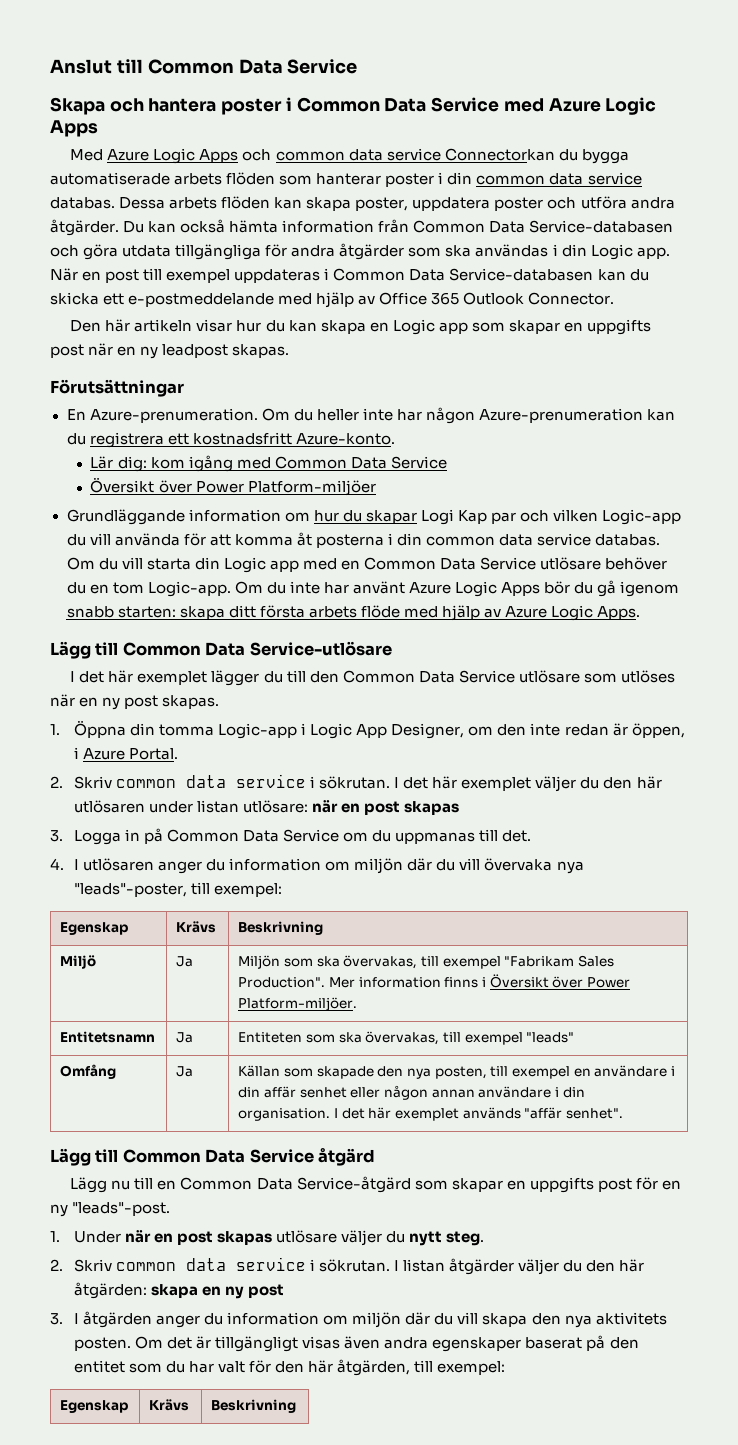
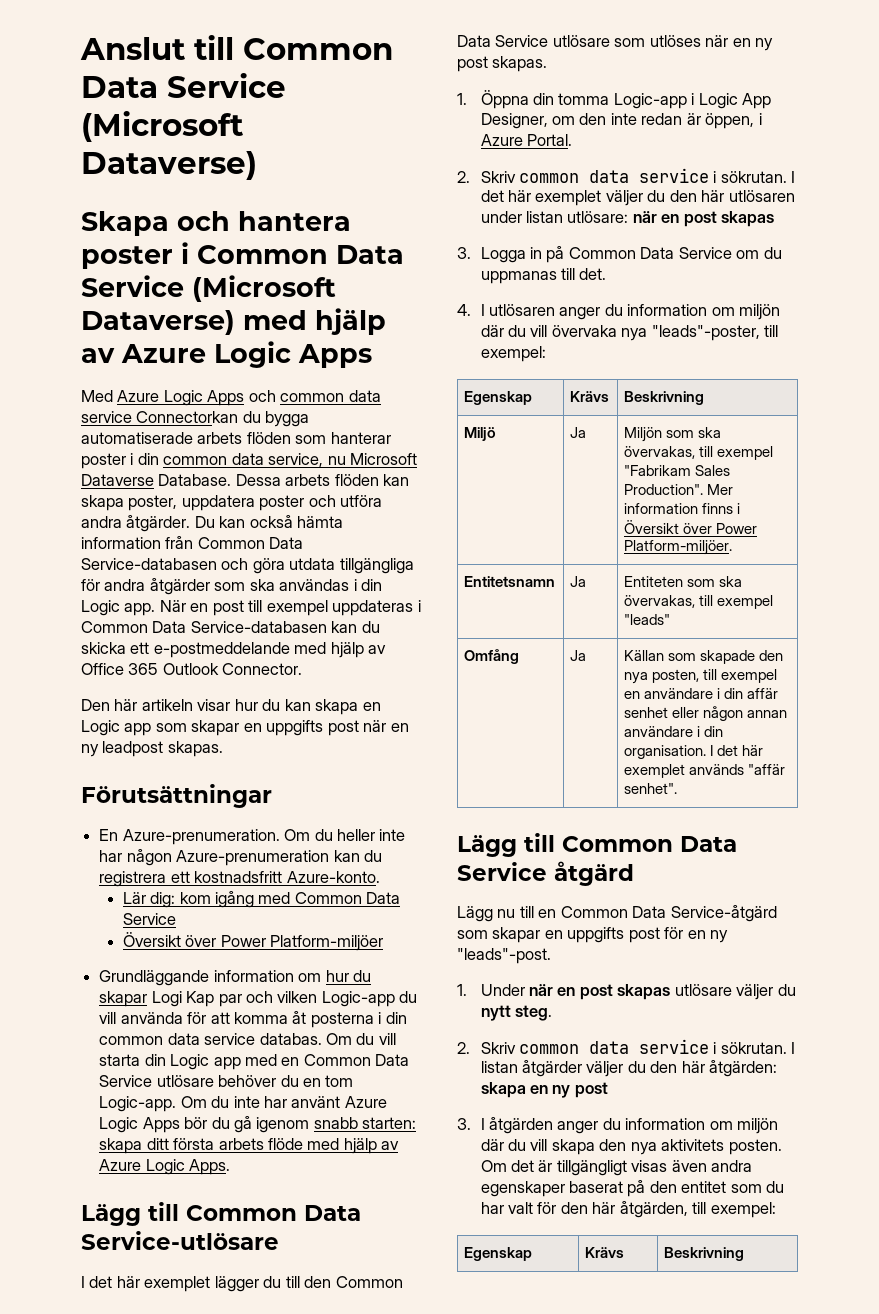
- Anslut till Common Data Service
+ Anslut till Common Data Service (Microsoft Dataverse)
- Skapa och hantera poster i Common Data Service med Azure Logic Apps
+ Skapa och hantera poster i Common Data Service (Microsoft Dataverse) med hjälp av Azure Logic Apps
- Med Azure Logic Apps och common data service Connectorkan du bygga automatiserade arbets flöden som hanterar poster i din common data service databas.
+ Med Azure Logic Apps och common data service Connectorkan du bygga automatiserade arbets flöden som hanterar poster i din common data service, nu Microsoft Dataverse Database.

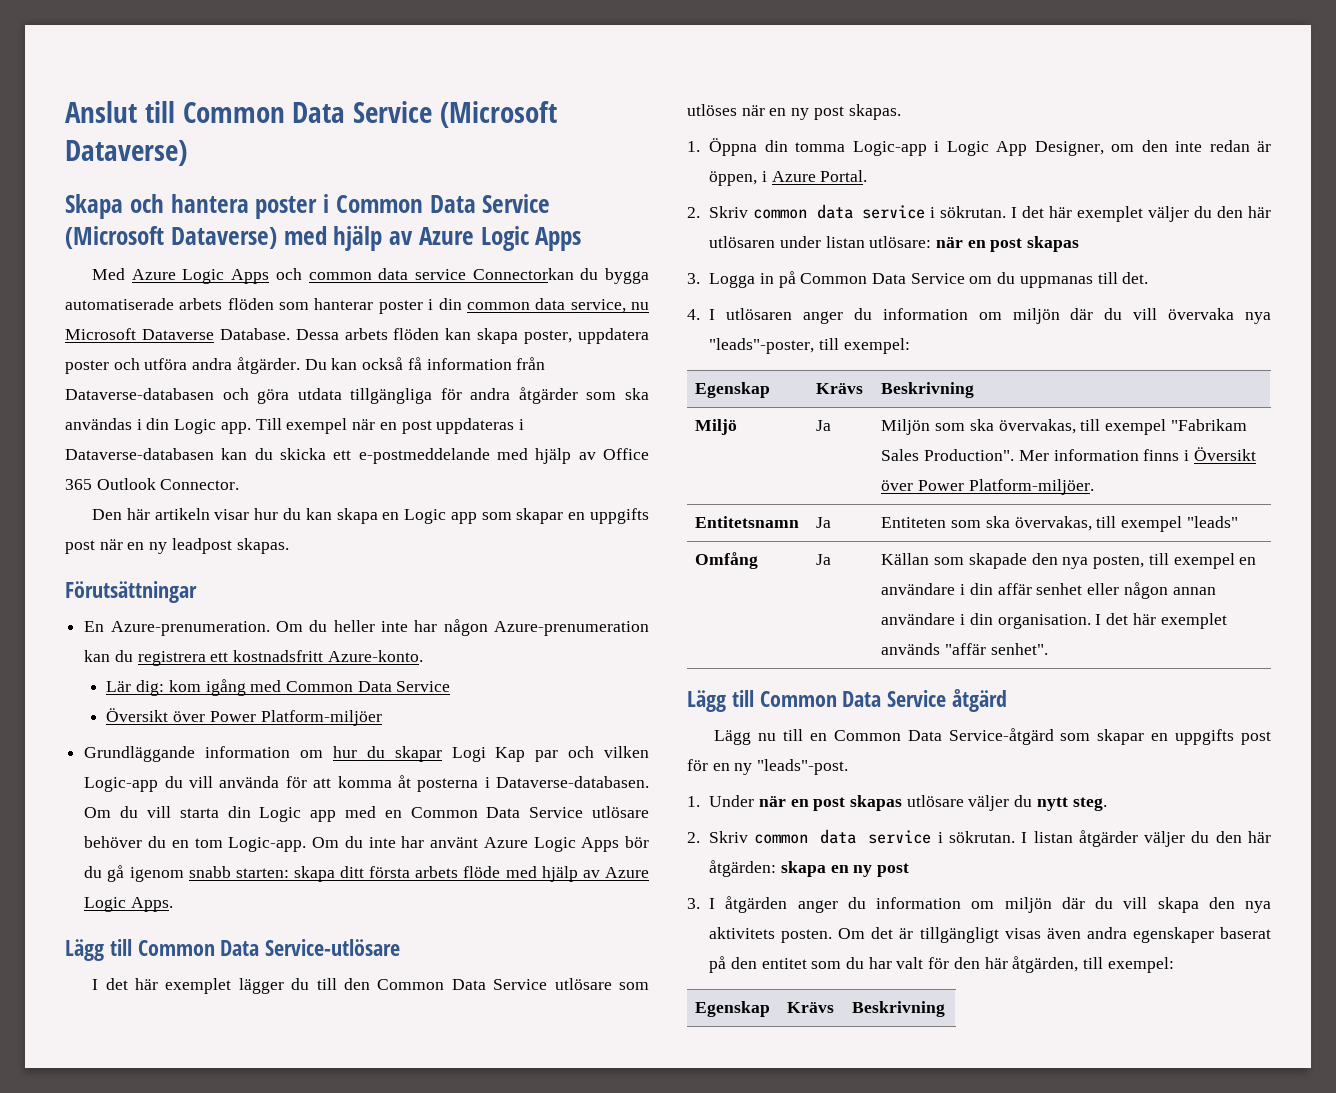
- Du kan också hämta information från Common Data Service-databasen och göra utdata tillgängliga för andra åtgärder som ska användas i din Logic app.
+ Du kan också få information från Dataverse-databasen och göra utdata tillgängliga för andra åtgärder som ska användas i din Logic app.
- När en post till exempel uppdateras i Common Data Service-databasen kan du skicka ett e-postmeddelande med hjälp av Office 365 Outlook Connector.
+ Till exempel när en post uppdateras i Dataverse-databasen kan du skicka ett e-postmeddelande med hjälp av Office 365 Outlook Connector.
- Grundläggande information om hur du skapar Logi Kap par och vilken Logic-app du vill använda för att komma åt posterna i din common data service databas.
+ Grundläggande information om hur du skapar Logi Kap par och vilken Logic-app du vill använda för att komma åt posterna i Dataverse-databasen.

